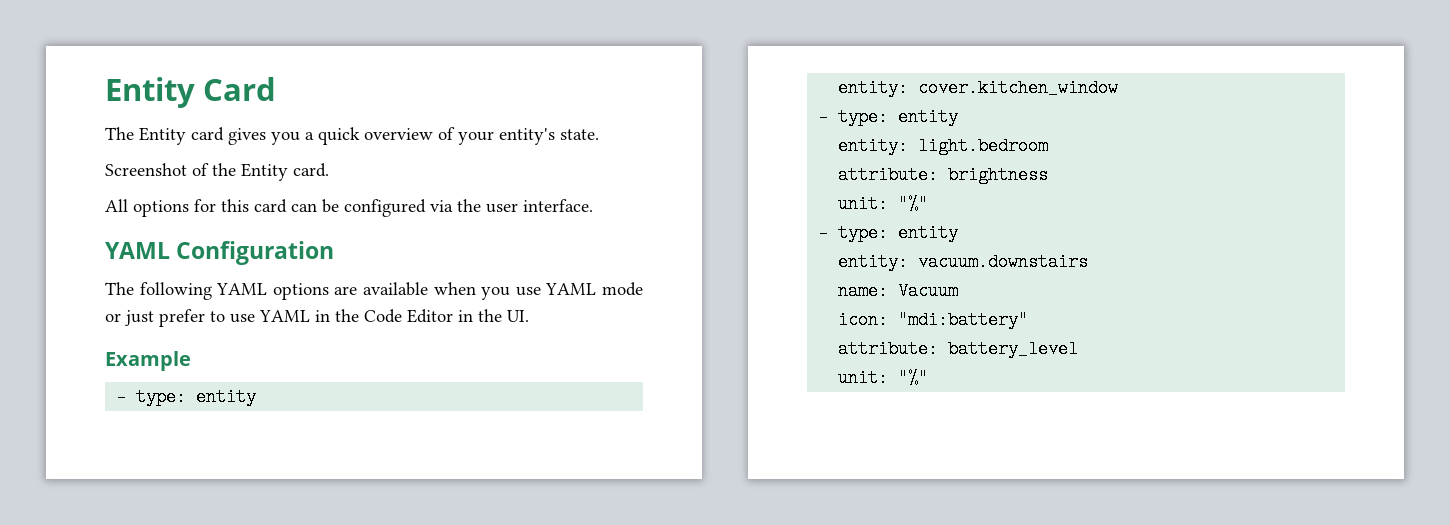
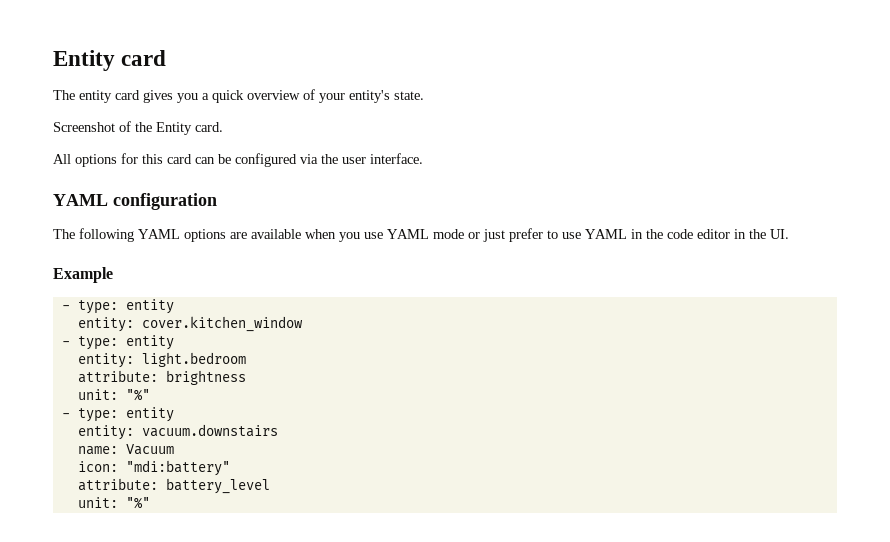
- Entity Card
- The Entity card gives you a quick overview of your entity's state.
+ Entity card
+ The entity card gives you a quick overview of your entity's state.
- YAML Configuration
+ YAML configuration
- The following YAML options are available when you use YAML mode or just prefer to use YAML in the Code Editor in the UI.
+ The following YAML options are available when you use YAML mode or just prefer to use YAML in the code editor in the UI.

